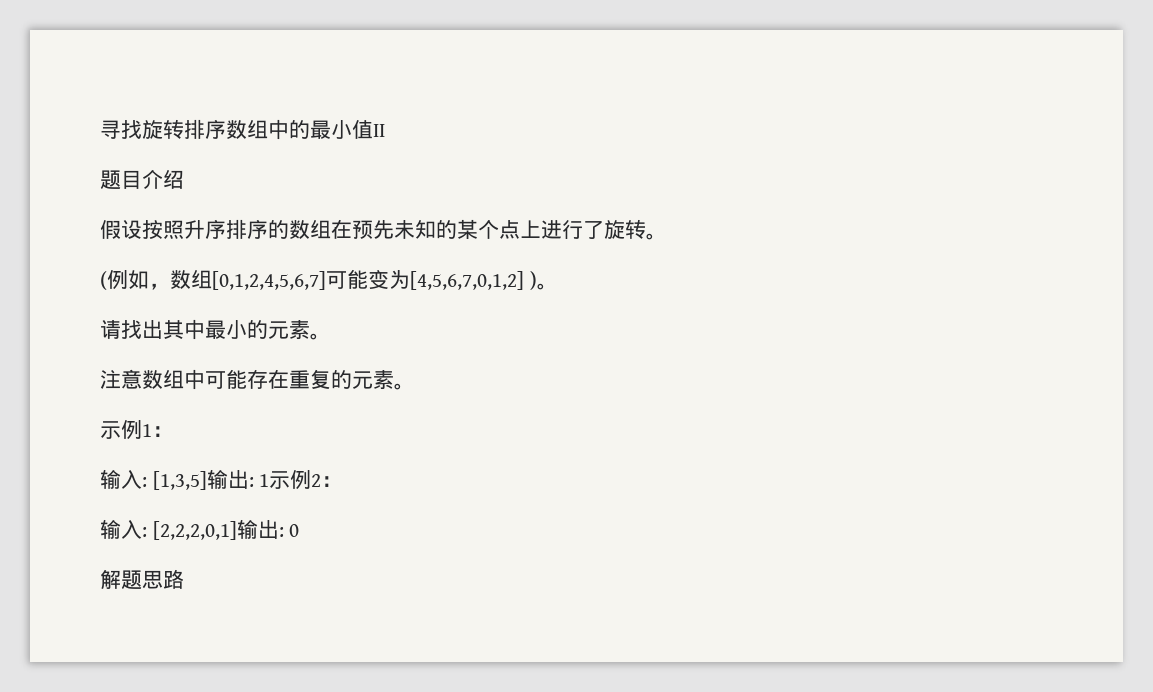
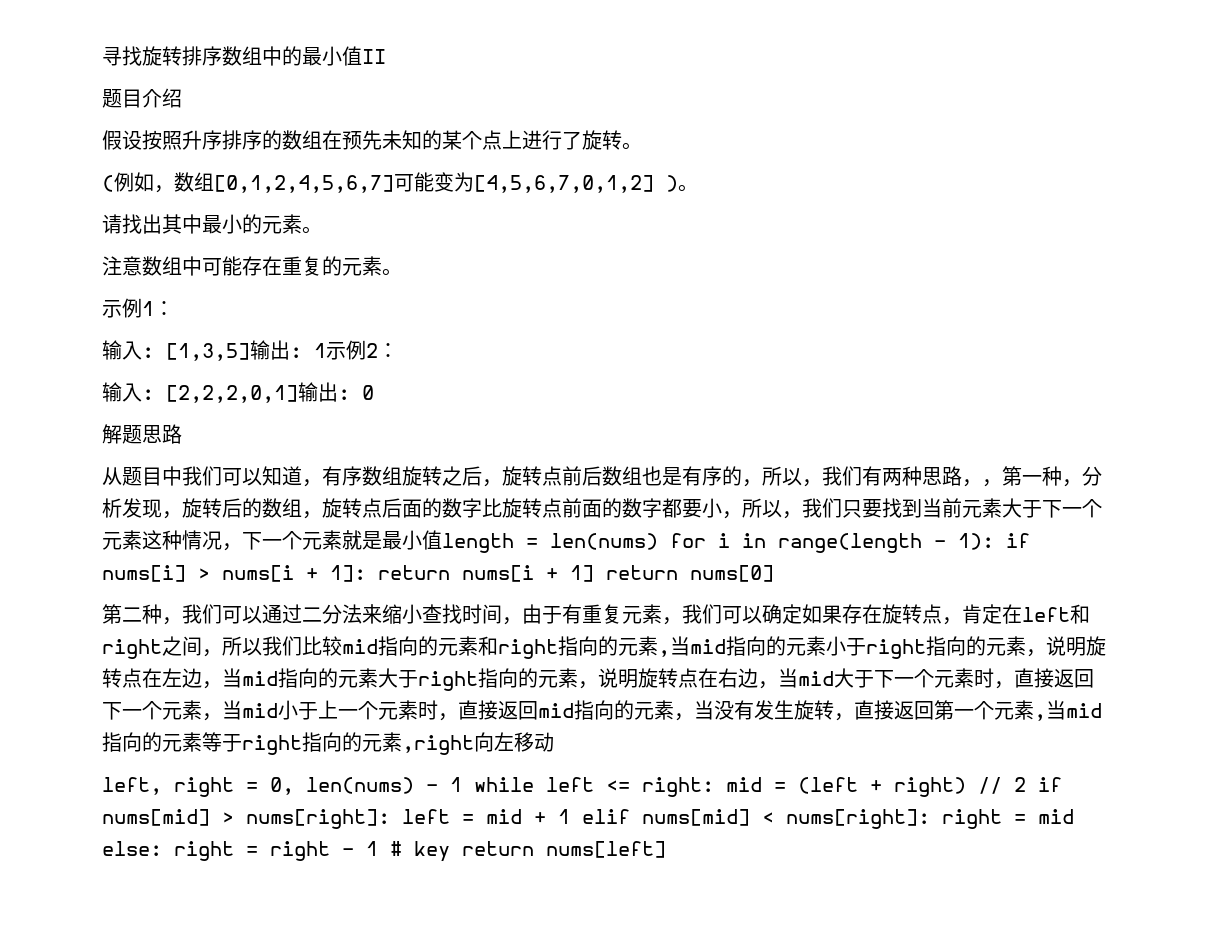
+ 从题目中我们可以知道，有序数组旋转之后，旋转点前后数组也是有序的，所以，我们有两种思路，，第一种，分析发现，旋转后的数组，旋转点后面的数字比旋转点前面的数字都要小，所以，我们只要找到当前元素大于下一个元素这种情况，下一个元素就是最小值length = len(nums) for i in range(length - 1): if nums[i] > nums[i + 1]: return nums[i + 1] return nums[0]
+ 第二种，我们可以通过二分法来缩小查找时间，由于有重复元素，我们可以确定如果存在旋转点，肯定在left和right之间，所以我们比较mid指向的元素和right指向的元素,当mid指向的元素小于right指向的元素，说明旋转点在左边，当mid指向的元素大于right指向的元素，说明旋转点在右边，当mid大于下一个元素时，直接返回下一个元素，当mid小于上一个元素时，直接返回mid指向的元素，当没有发生旋转，直接返回第一个元素,当mid指向的元素等于right指向的元素,right向左移动
+ left, right = 0, len(nums) - 1 while left <= right: mid = (left + right) // 2 if nums[mid] > nums[right]: left = mid + 1 elif nums[mid] < nums[right]: right = mid else: right = right - 1 # key return nums[left]

